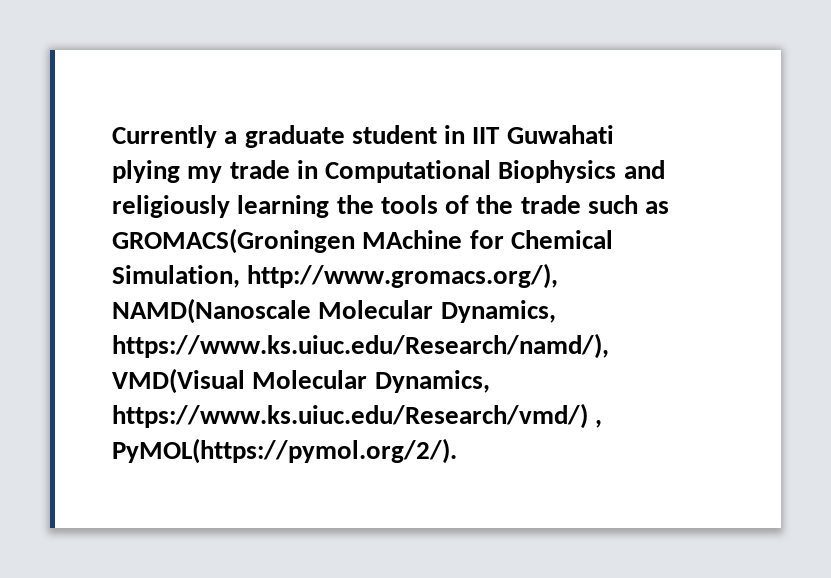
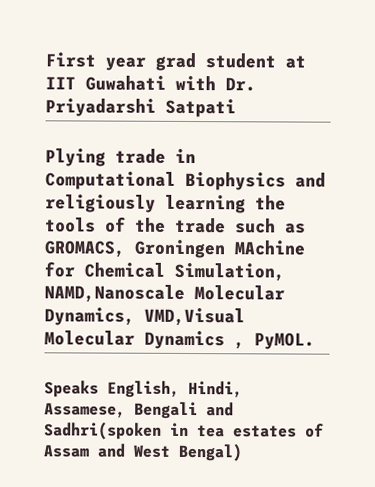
- Currently a graduate student in IIT Guwahati plying my trade in Computational Biophysics and religiously learning the tools of the trade such as GROMACS(Groningen MAchine for Chemical Simulation, http://www.gromacs.org/), NAMD(Nanoscale Molecular Dynamics, https://www.ks.uiuc.edu/Research/namd/), VMD(Visual Molecular Dynamics, https://www.ks.uiuc.edu/Research/vmd/) , PyMOL(https://pymol.org/2/).
+ First year grad student at IIT Guwahati with Dr. Priyadarshi Satpati
+ Plying trade in Computational Biophysics and religiously learning the tools of the trade such as GROMACS, Groningen MAchine for Chemical Simulation, NAMD,Nanoscale Molecular Dynamics, VMD,Visual Molecular Dynamics , PyMOL.
+ Speaks English, Hindi, Assamese, Bengali and Sadhri(spoken in tea estates of Assam and West Bengal)

